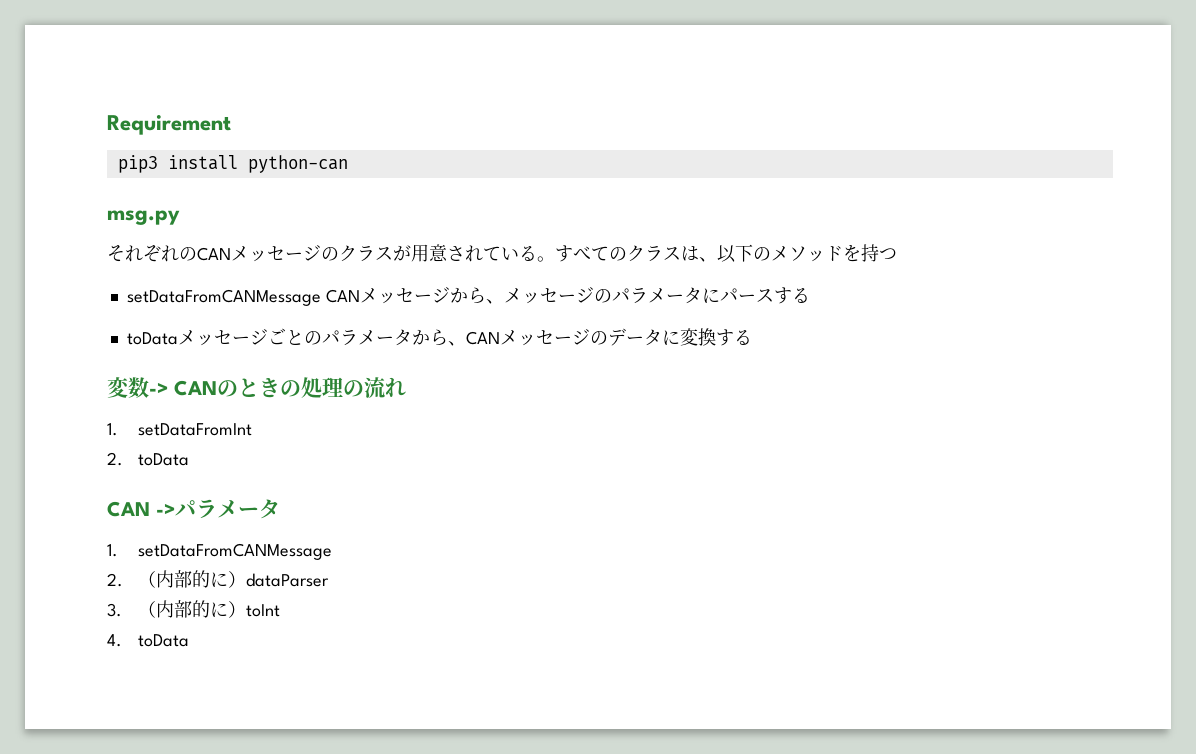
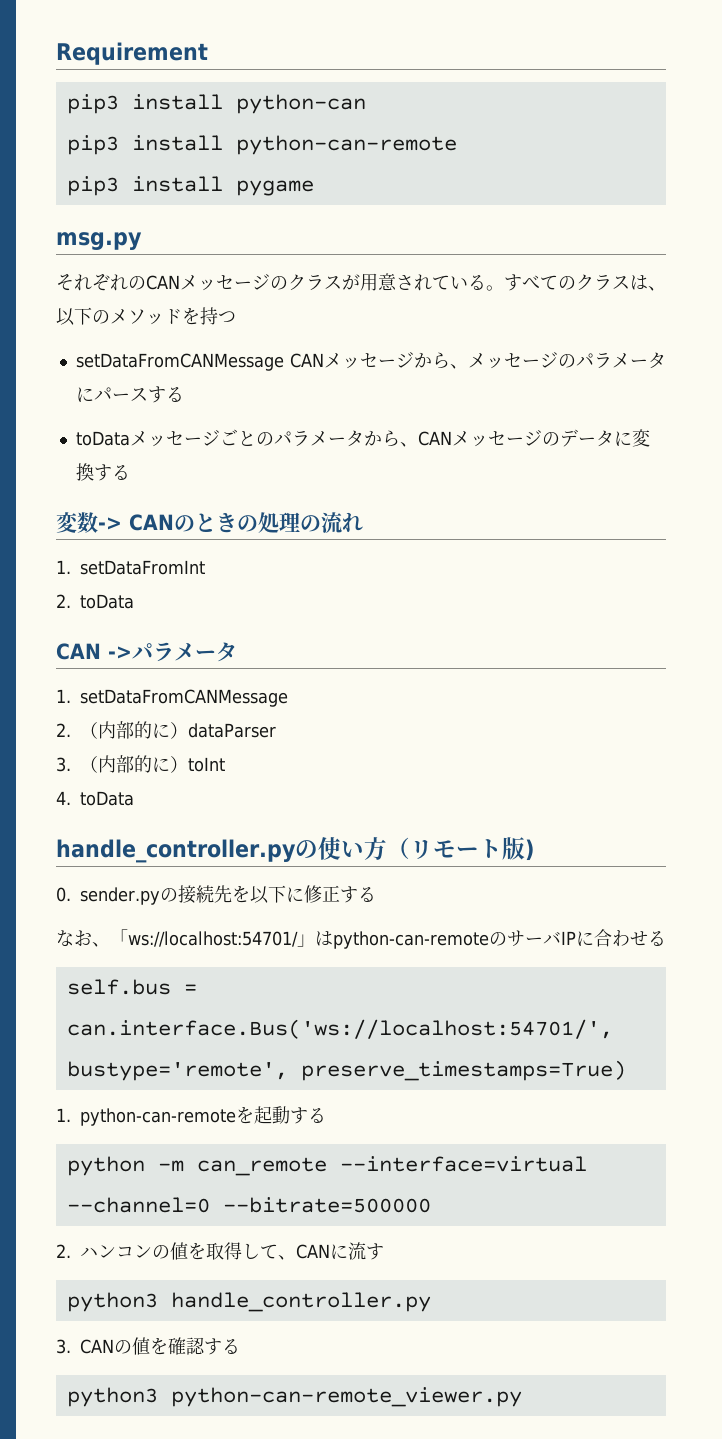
+ pip3 install python-can-remote
+ pip3 install pygame
+ handle_controller.pyの使い方（リモート版)
+ 0. sender.pyの接続先を以下に修正する
+ なお、「ws://localhost:54701/」はpython-can-remoteのサーバIPに合わせる
+ self.bus = can.interface.Bus('ws://localhost:54701/', bustype='remote', preserve_timestamps=True)
+ 1. python-can-remoteを起動する
+ python -m can_remote --interface=virtual --channel=0 --bitrate=500000
+ 2.ハンコンの値を取得して、CANに流す
+ python3 handle_controller.py
+ 3. CANの値を確認する
+ python3 python-can-remote_viewer.py

